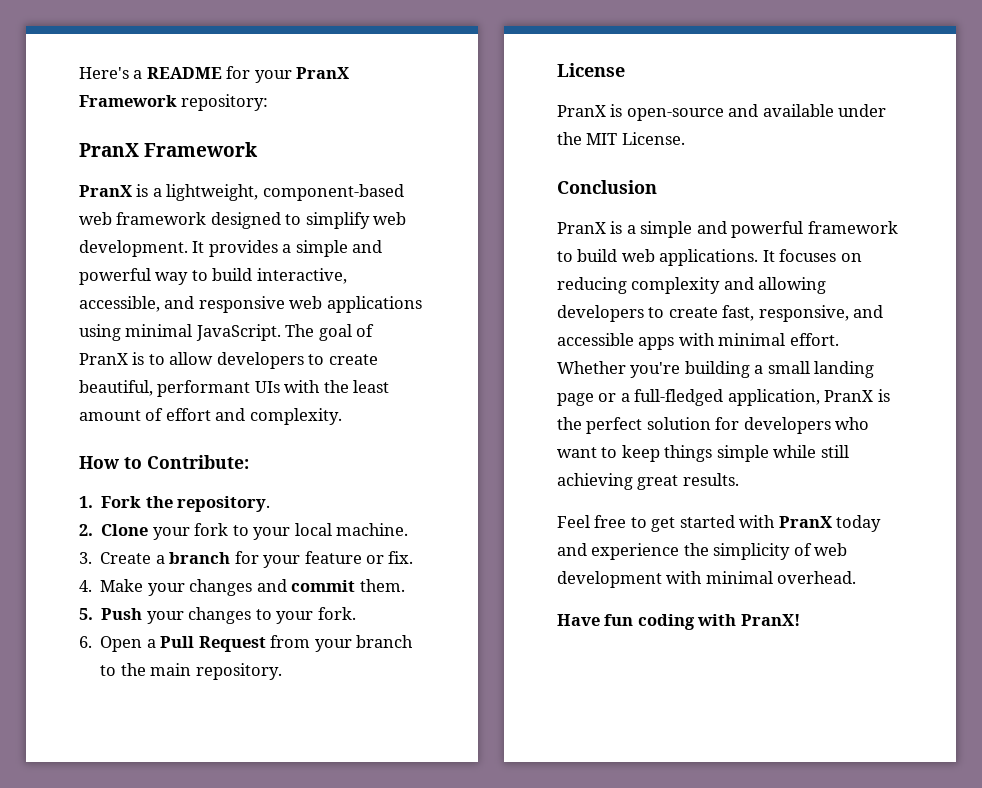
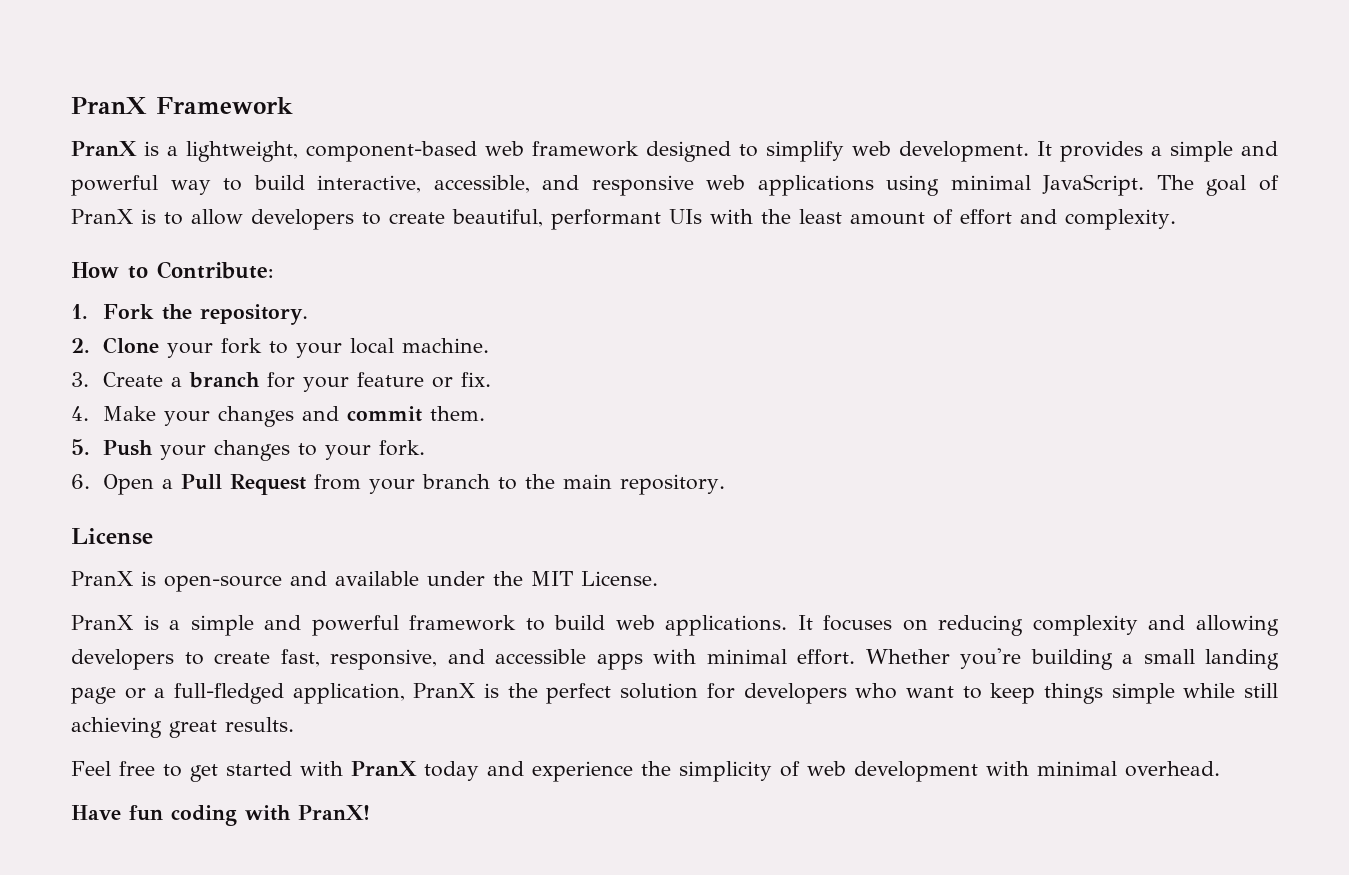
- Here's a README for your PranX Framework repository:
- Conclusion

